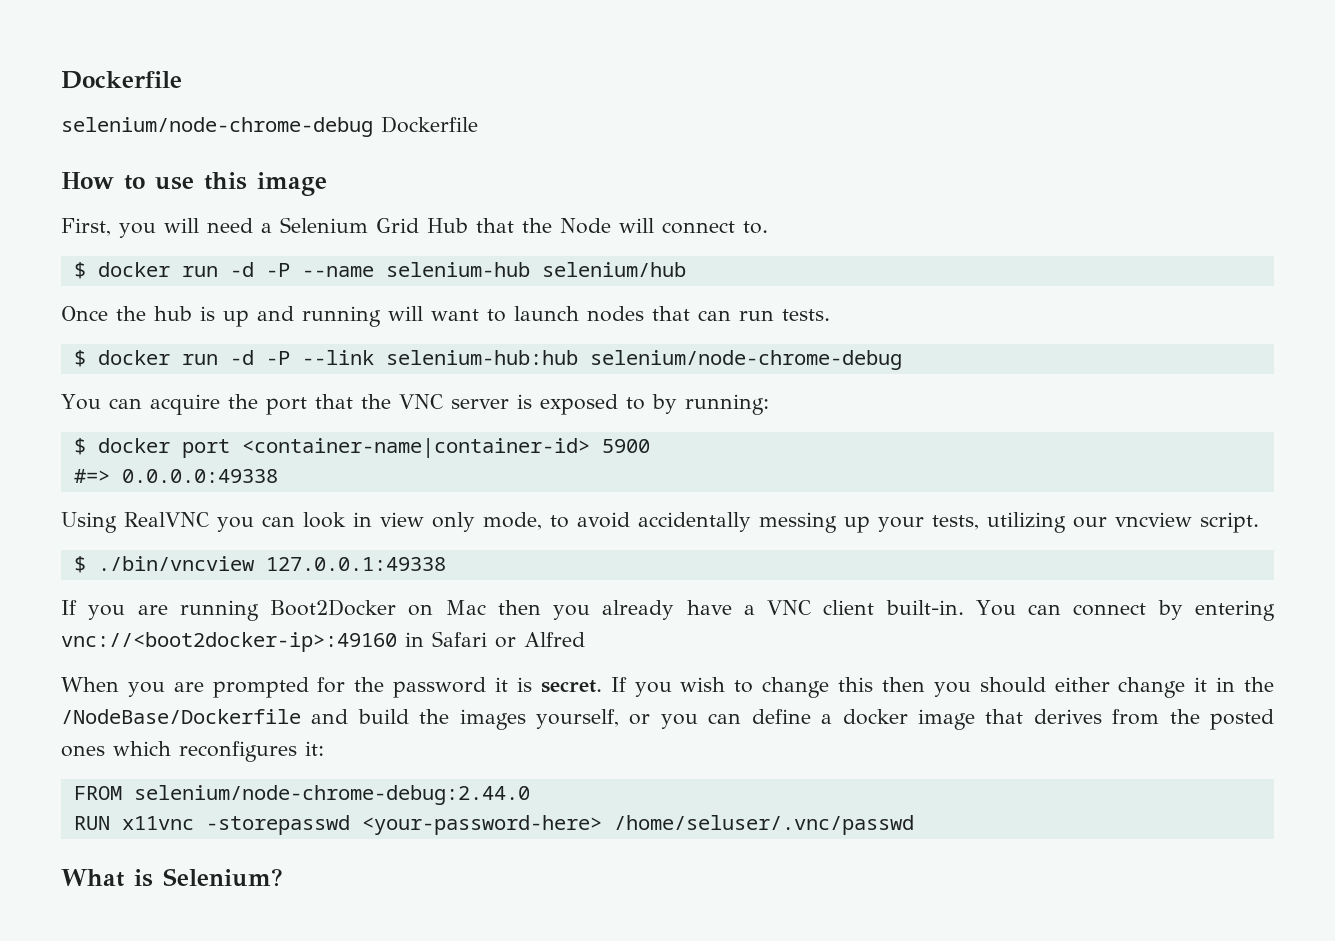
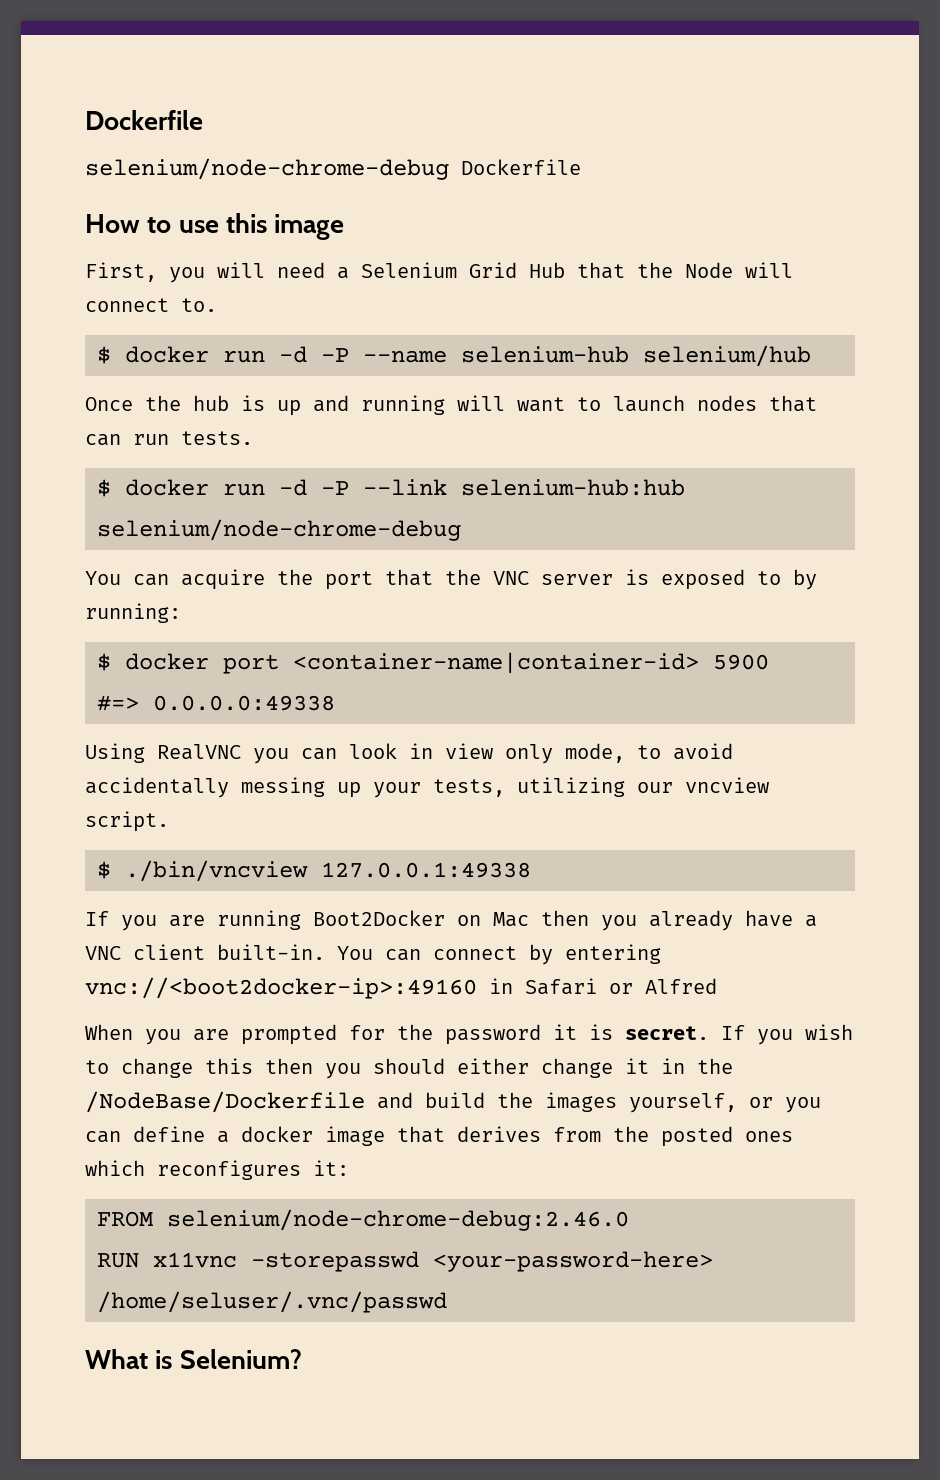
- FROM selenium/node-chrome-debug:2.44.0
+ FROM selenium/node-chrome-debug:2.46.0

